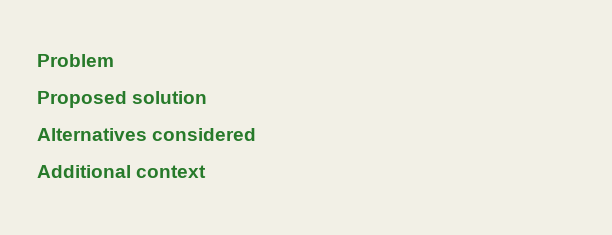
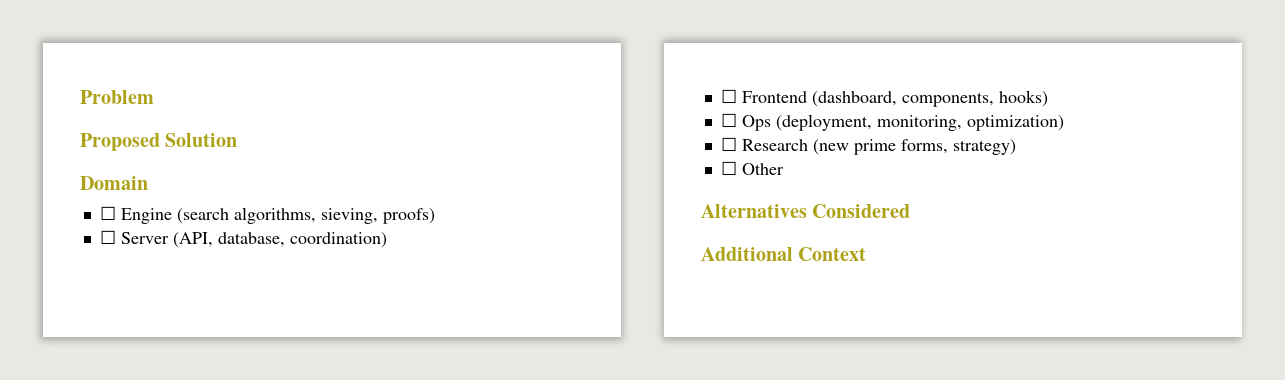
- Proposed solution
+ Proposed Solution
+ Domain
+ ☐ Engine (search algorithms, sieving, proofs)
+ ☐ Server (API, database, coordination)
+ ☐ Frontend (dashboard, components, hooks)
+ ☐ Ops (deployment, monitoring, optimization)
+ ☐ Research (new prime forms, strategy)
+ ☐ Other
- Alternatives considered
+ Alternatives Considered
- Additional context
+ Additional Context

